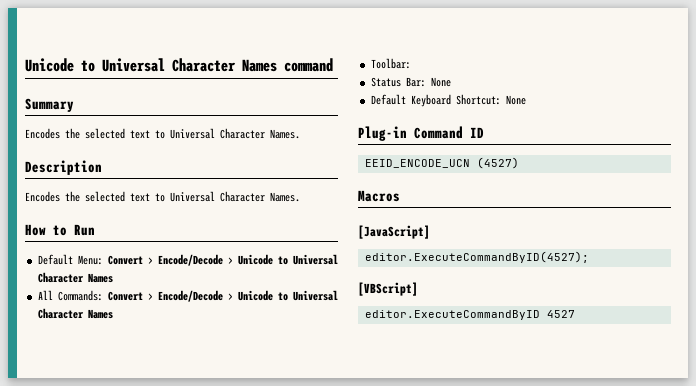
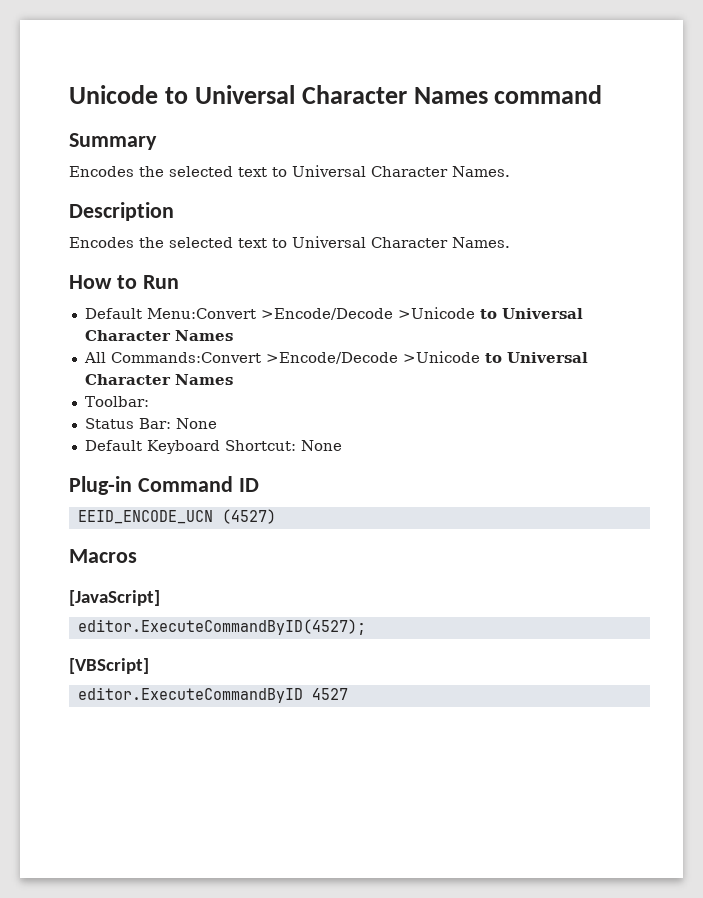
- Default Menu: Convert > Encode/Decode > Unicode to Universal Character Names
+ Default Menu:Convert >Encode/Decode >Unicode to Universal Character Names
- All Commands: Convert > Encode/Decode > Unicode to Universal Character Names
+ All Commands:Convert >Encode/Decode >Unicode to Universal Character Names

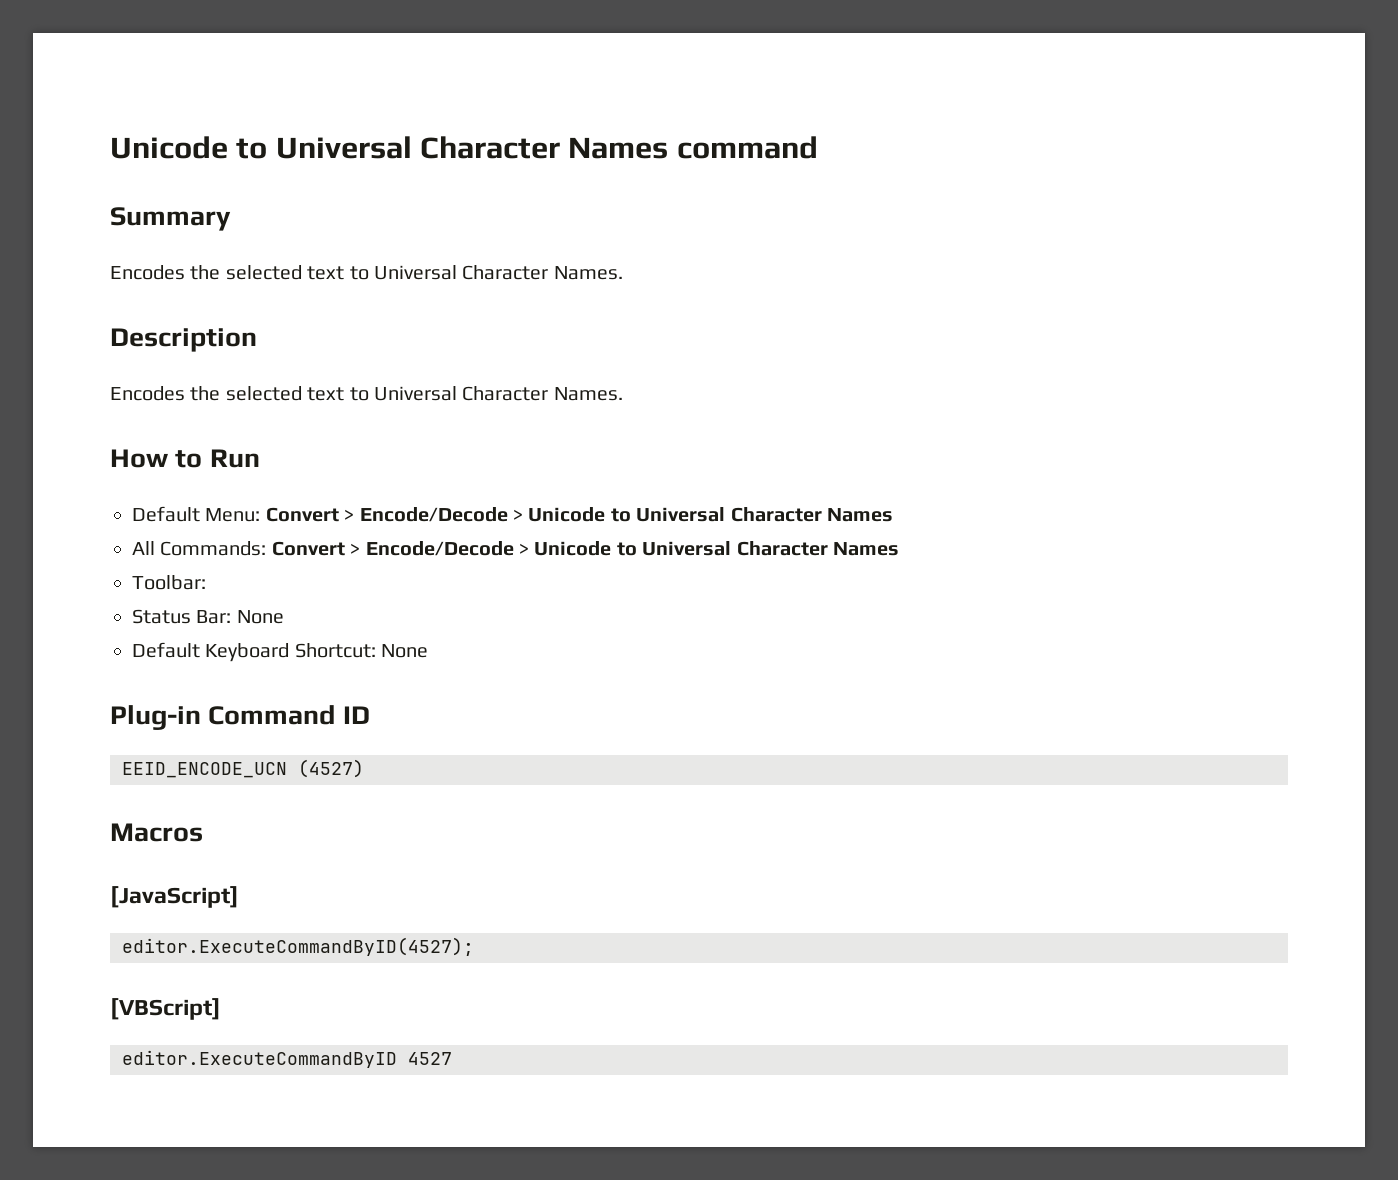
- Default Menu:Convert >Encode/Decode >Unicode to Universal Character Names
+ Default Menu: Convert > Encode/Decode > Unicode to Universal Character Names
- All Commands:Convert >Encode/Decode >Unicode to Universal Character Names
+ All Commands: Convert > Encode/Decode > Unicode to Universal Character Names

